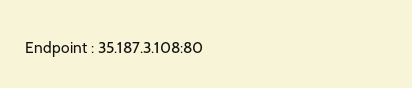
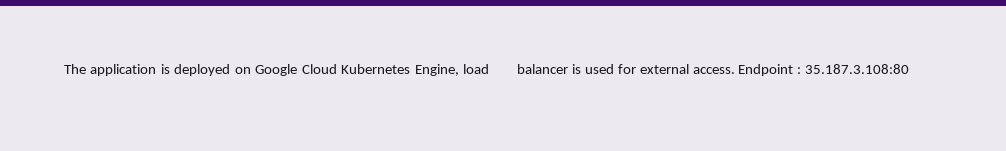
+ The application is deployed on Google Cloud Kubernetes Engine, load balancer is used for external access.

